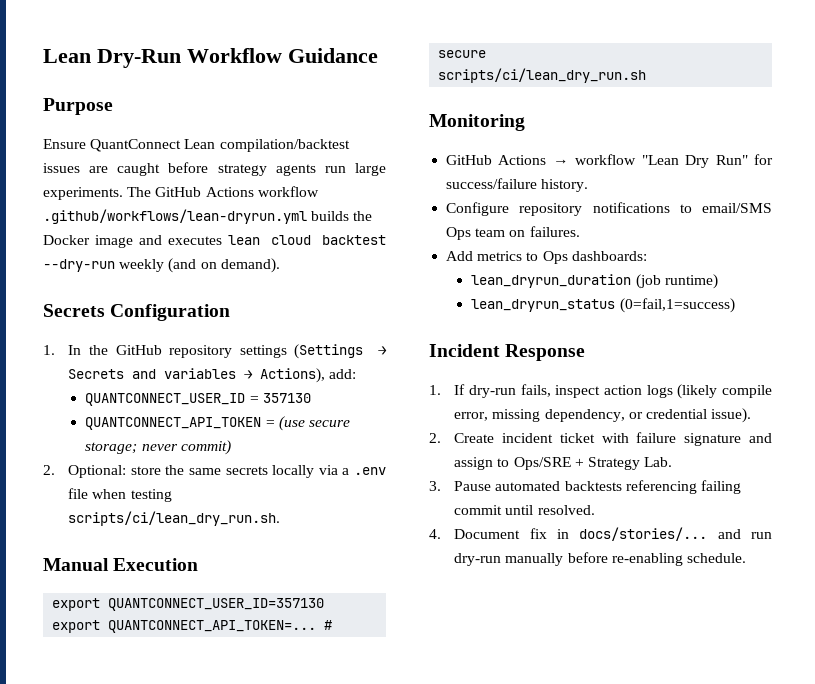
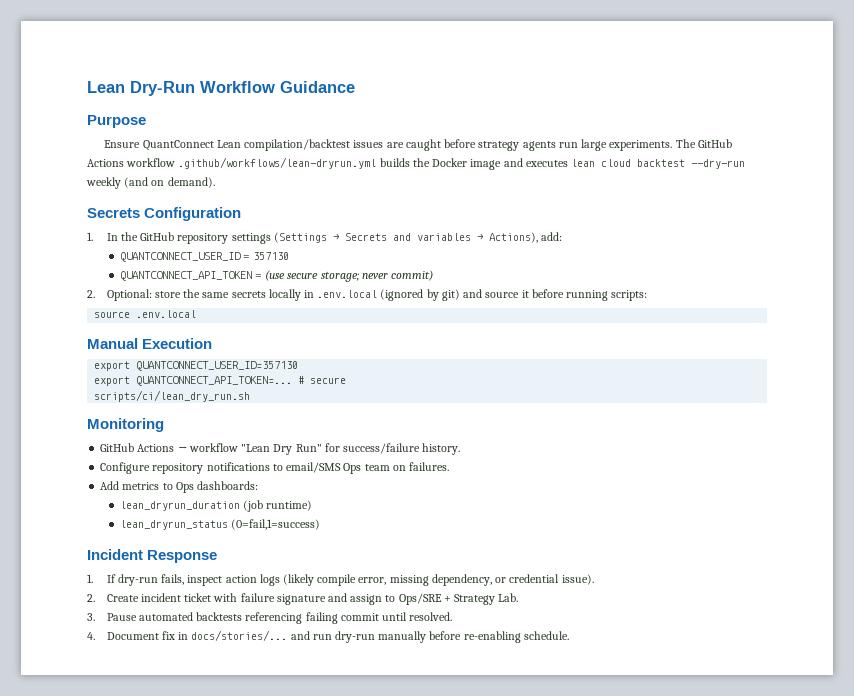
- 2. Optional: store the same secrets locally via a .env file when testing scripts/ci/lean_dry_run.sh.
+ 2. Optional: store the same secrets locally in .env.local (ignored by git) and source it before running scripts:
+ source .env.local

